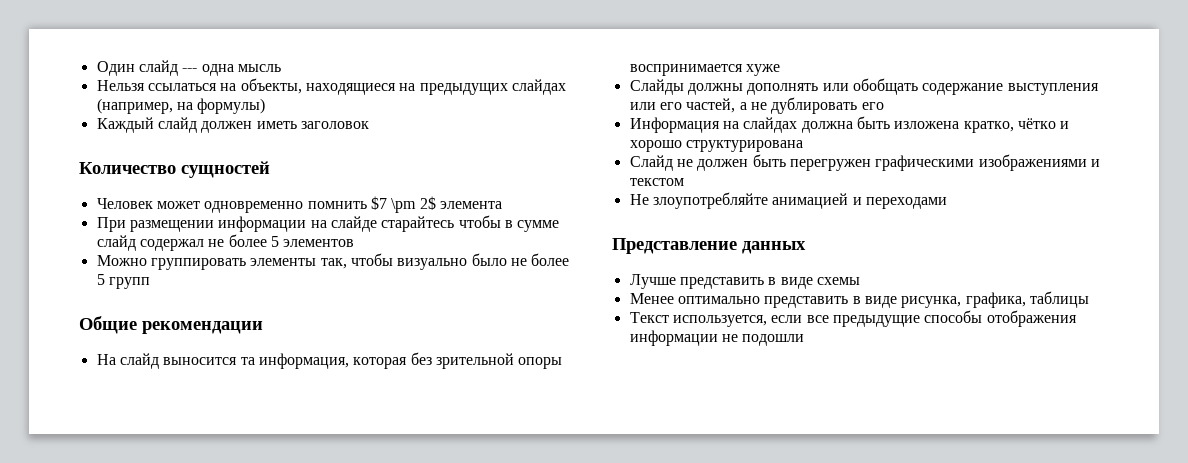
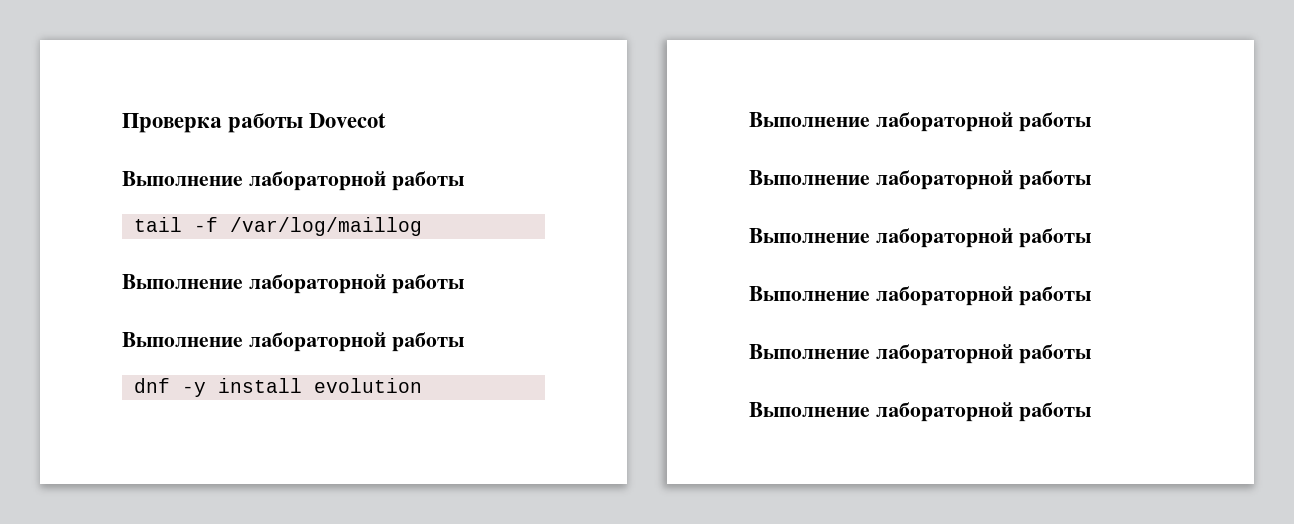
- Один слайд --- одна мысль
- Нельзя ссылаться на объекты, находящиеся на предыдущих слайдах (например, на формулы)
- Каждый слайд должен иметь заголовок
- Количество сущностей
- Человек может одновременно помнить $7 \pm 2$ элемента
- При размещении информации на слайде старайтесь чтобы в сумме слайд содержал не более 5 элементов
- Можно группировать элементы так, чтобы визуально было не более 5 групп
- Общие рекомендации
- На слайд выносится та информация, которая без зрительной опоры воспринимается хуже
- Слайды должны дополнять или обобщать содержание выступления или его частей, а не дублировать его
- Информация на слайдах должна быть изложена кратко, чётко и хорошо структурирована
- Слайд не должен быть перегружен графическими изображениями и текстом
- Не злоупотребляйте анимацией и переходами
- Представление данных
- Лучше представить в виде схемы
- Менее оптимально представить в виде рисунка, графика, таблицы
- Текст используется, если все предыдущие способы отображения информации не подошли
+ Проверка работы Dovecot
+ Выполнение лабораторной работы
+ tail -f /var/log/maillog
+ Выполнение лабораторной работы
+ Выполнение лабораторной работы
+ dnf -y install evolution
+ Выполнение лабораторной работы
+ Выполнение лабораторной работы
+ Выполнение лабораторной работы
+ Выполнение лабораторной работы
+ Выполнение лабораторной работы
+ Выполнение лабораторной работы

